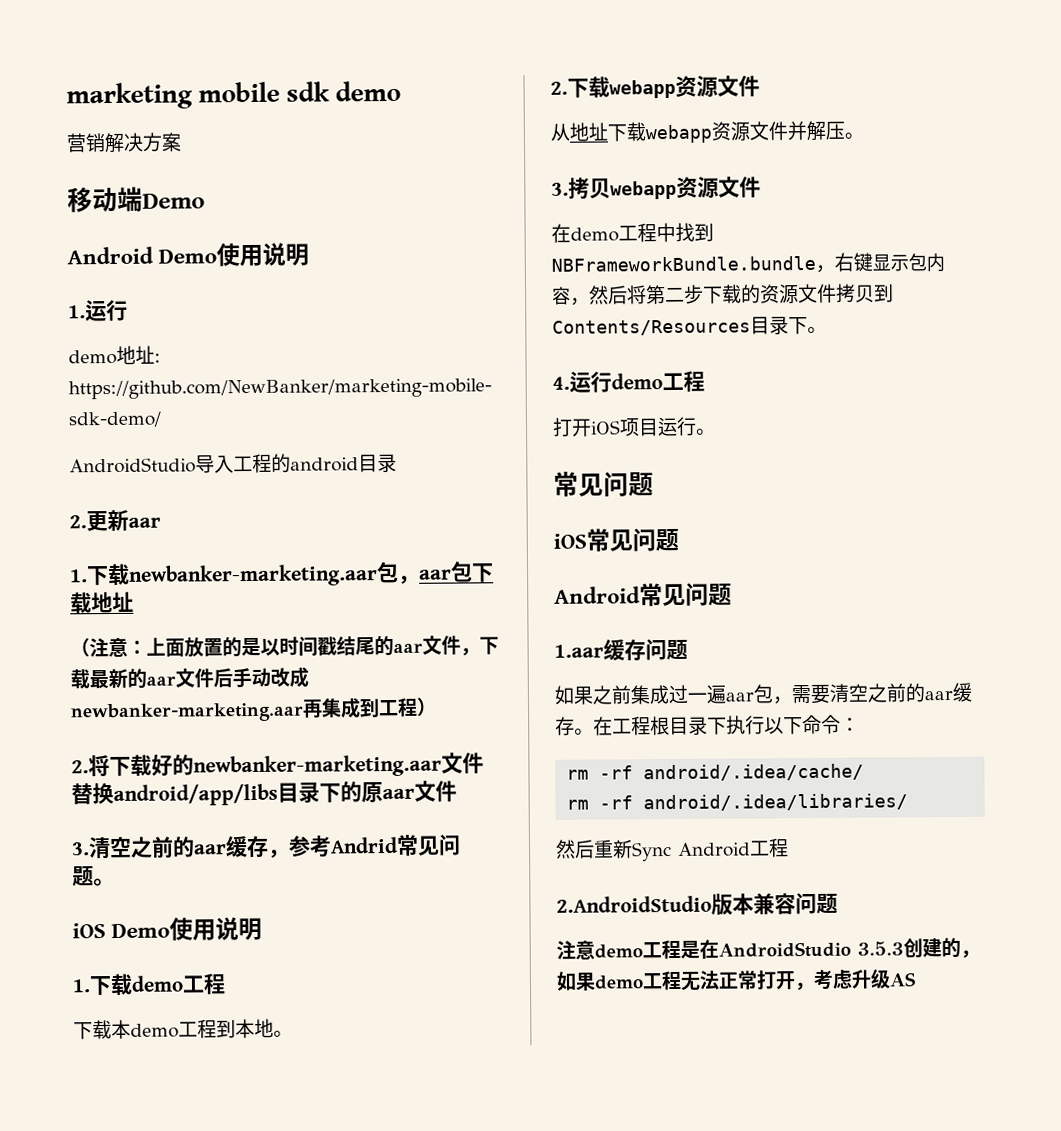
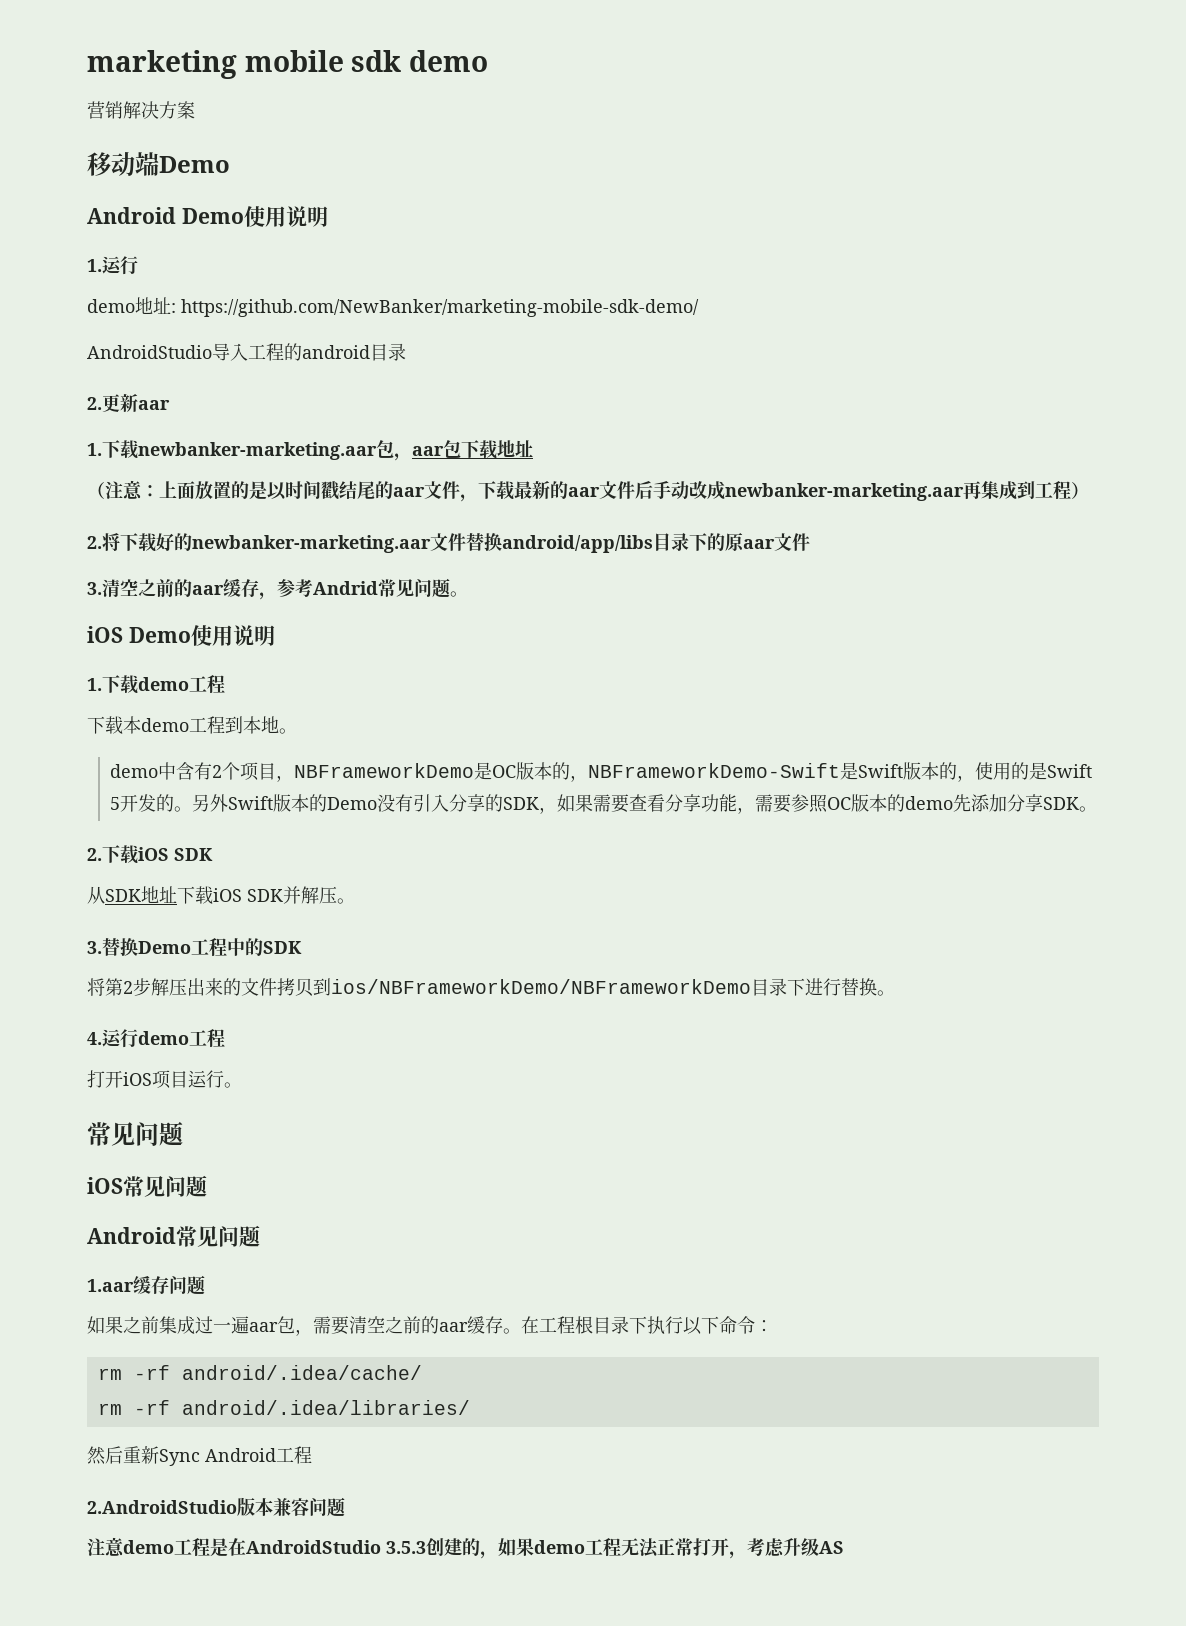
+ demo中含有2个项目，NBFrameworkDemo是OC版本的，NBFrameworkDemo-Swift是Swift版本的，使用的是Swift 5开发的。另外Swift版本的Demo没有引入分享的SDK，如果需要查看分享功能，需要参照OC版本的demo先添加分享SDK。
- 2.下载webapp资源文件
+ 2.下载iOS SDK
- 从地址下载webapp资源文件并解压。
+ 从SDK地址下载iOS SDK并解压。
- 3.拷贝webapp资源文件
- 在demo工程中找到NBFrameworkBundle.bundle，右键显示包内容，然后将第二步下载的资源文件拷贝到Contents/Resources目录下。
+ 3.替换Demo工程中的SDK
+ 将第2步解压出来的文件拷贝到ios/NBFrameworkDemo/NBFrameworkDemo目录下进行替换。

